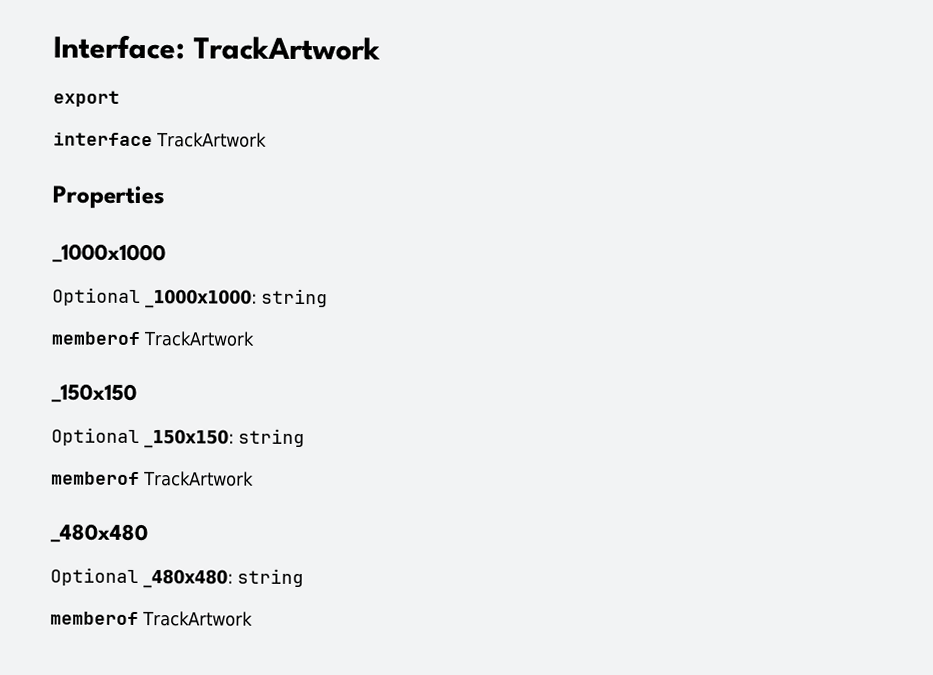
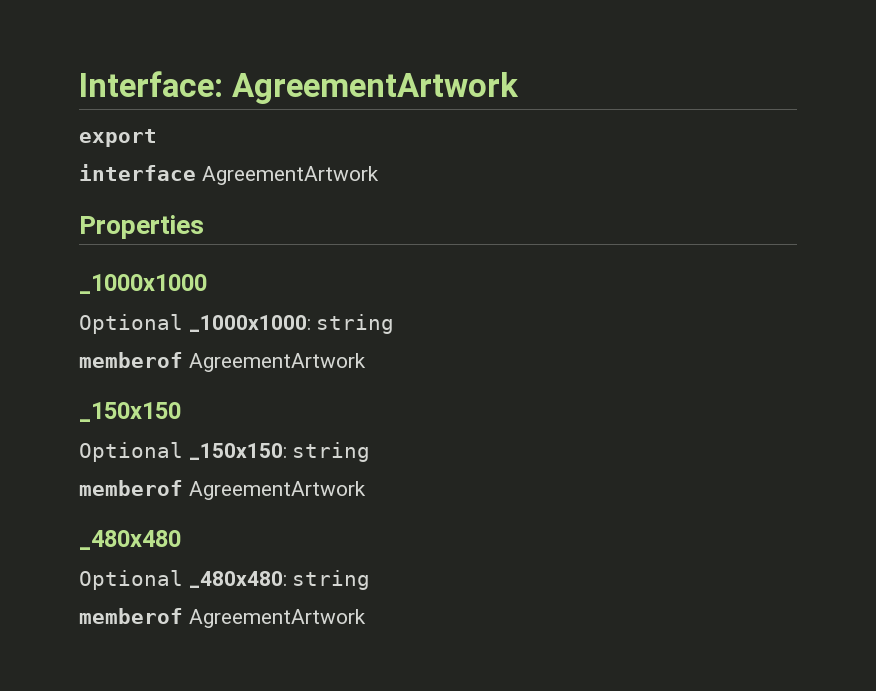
- Interface: TrackArtwork
+ Interface: AgreementArtwork
- interface TrackArtwork
+ interface AgreementArtwork
  Optional _1000x1000: string
- memberof TrackArtwork
+ memberof AgreementArtwork
  Optional _150x150: string
- memberof TrackArtwork
+ memberof AgreementArtwork
  Optional _480x480: string
- memberof TrackArtwork
+ memberof AgreementArtwork

